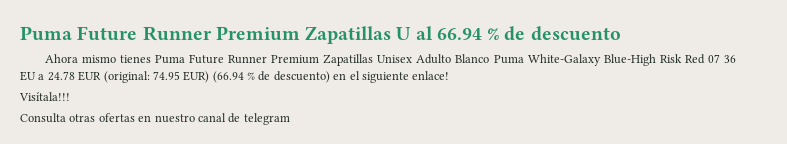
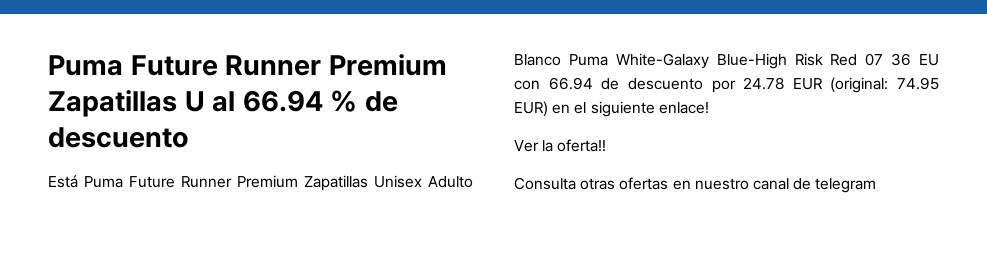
- Ahora mismo tienes Puma Future Runner Premium Zapatillas Unisex Adulto Blanco Puma White-Galaxy Blue-High Risk Red 07 36 EU a 24.78 EUR (original: 74.95 EUR) (66.94 % de descuento) en el siguiente enlace!
+ Está Puma Future Runner Premium Zapatillas Unisex Adulto Blanco Puma White-Galaxy Blue-High Risk Red 07 36 EU con 66.94 de descuento por 24.78 EUR (original: 74.95 EUR) en el siguiente enlace!
- Visítala!!!
+ Ver la oferta!!

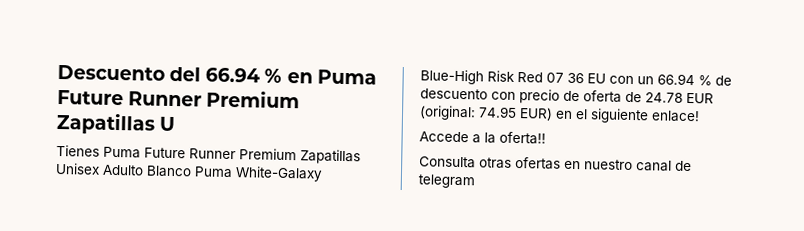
- Puma Future Runner Premium Zapatillas U al 66.94 % de descuento
- Está Puma Future Runner Premium Zapatillas Unisex Adulto Blanco Puma White-Galaxy Blue-High Risk Red 07 36 EU con 66.94 de descuento por 24.78 EUR (original: 74.95 EUR) en el siguiente enlace!
+ Descuento del 66.94 % en Puma Future Runner Premium Zapatillas U
+ Tienes Puma Future Runner Premium Zapatillas Unisex Adulto Blanco Puma White-Galaxy Blue-High Risk Red 07 36 EU con un 66.94 % de descuento con precio de oferta de 24.78 EUR (original: 74.95 EUR) en el siguiente enlace!
- Ver la oferta!!
+ Accede a la oferta!!

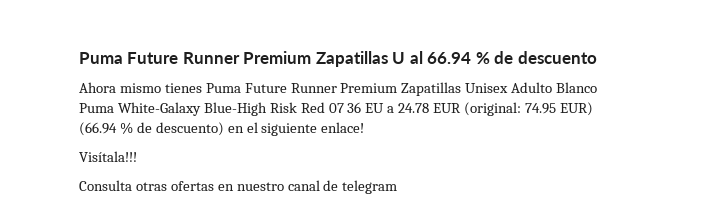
- Descuento del 66.94 % en Puma Future Runner Premium Zapatillas U
- Tienes Puma Future Runner Premium Zapatillas Unisex Adulto Blanco Puma White-Galaxy Blue-High Risk Red 07 36 EU con un 66.94 % de descuento con precio de oferta de 24.78 EUR (original: 74.95 EUR) en el siguiente enlace!
+ Puma Future Runner Premium Zapatillas U al 66.94 % de descuento
+ Ahora mismo tienes Puma Future Runner Premium Zapatillas Unisex Adulto Blanco Puma White-Galaxy Blue-High Risk Red 07 36 EU a 24.78 EUR (original: 74.95 EUR) (66.94 % de descuento) en el siguiente enlace!
- Accede a la oferta!!
+ Visítala!!!

